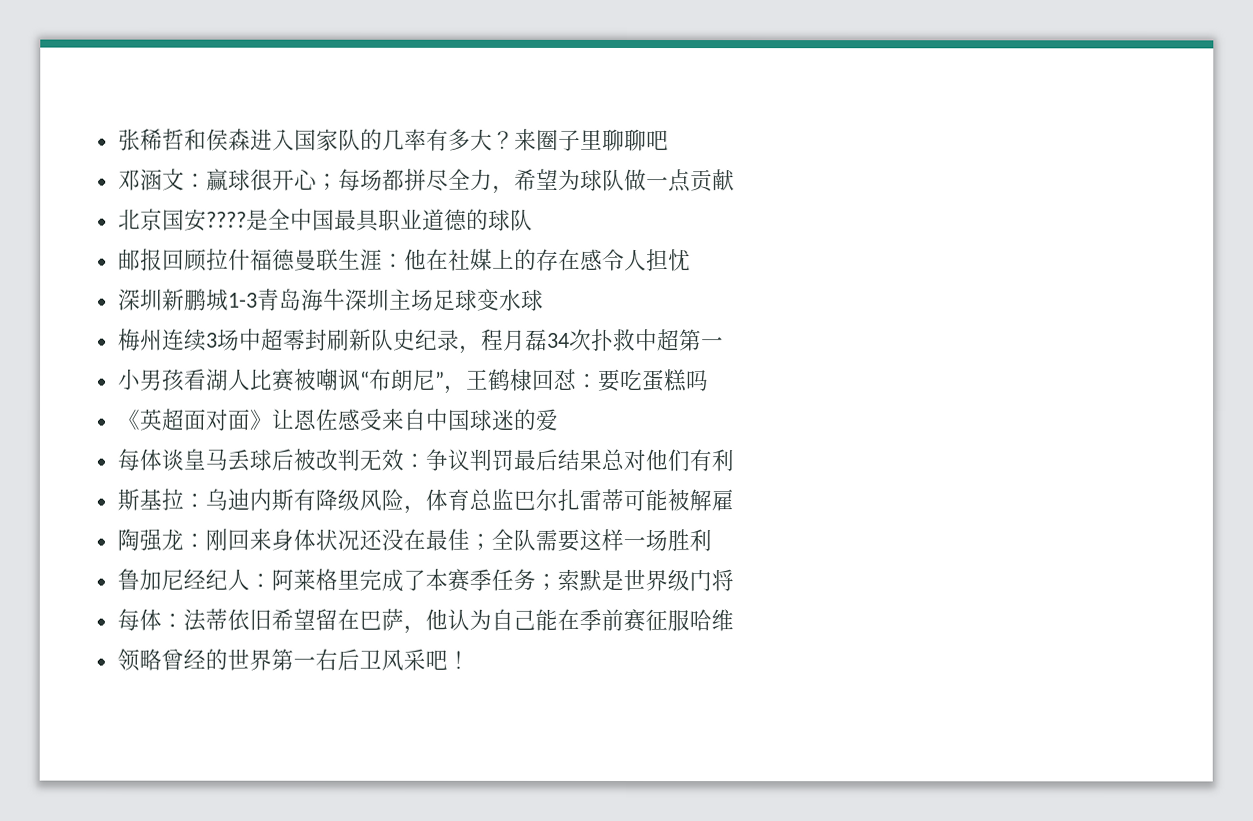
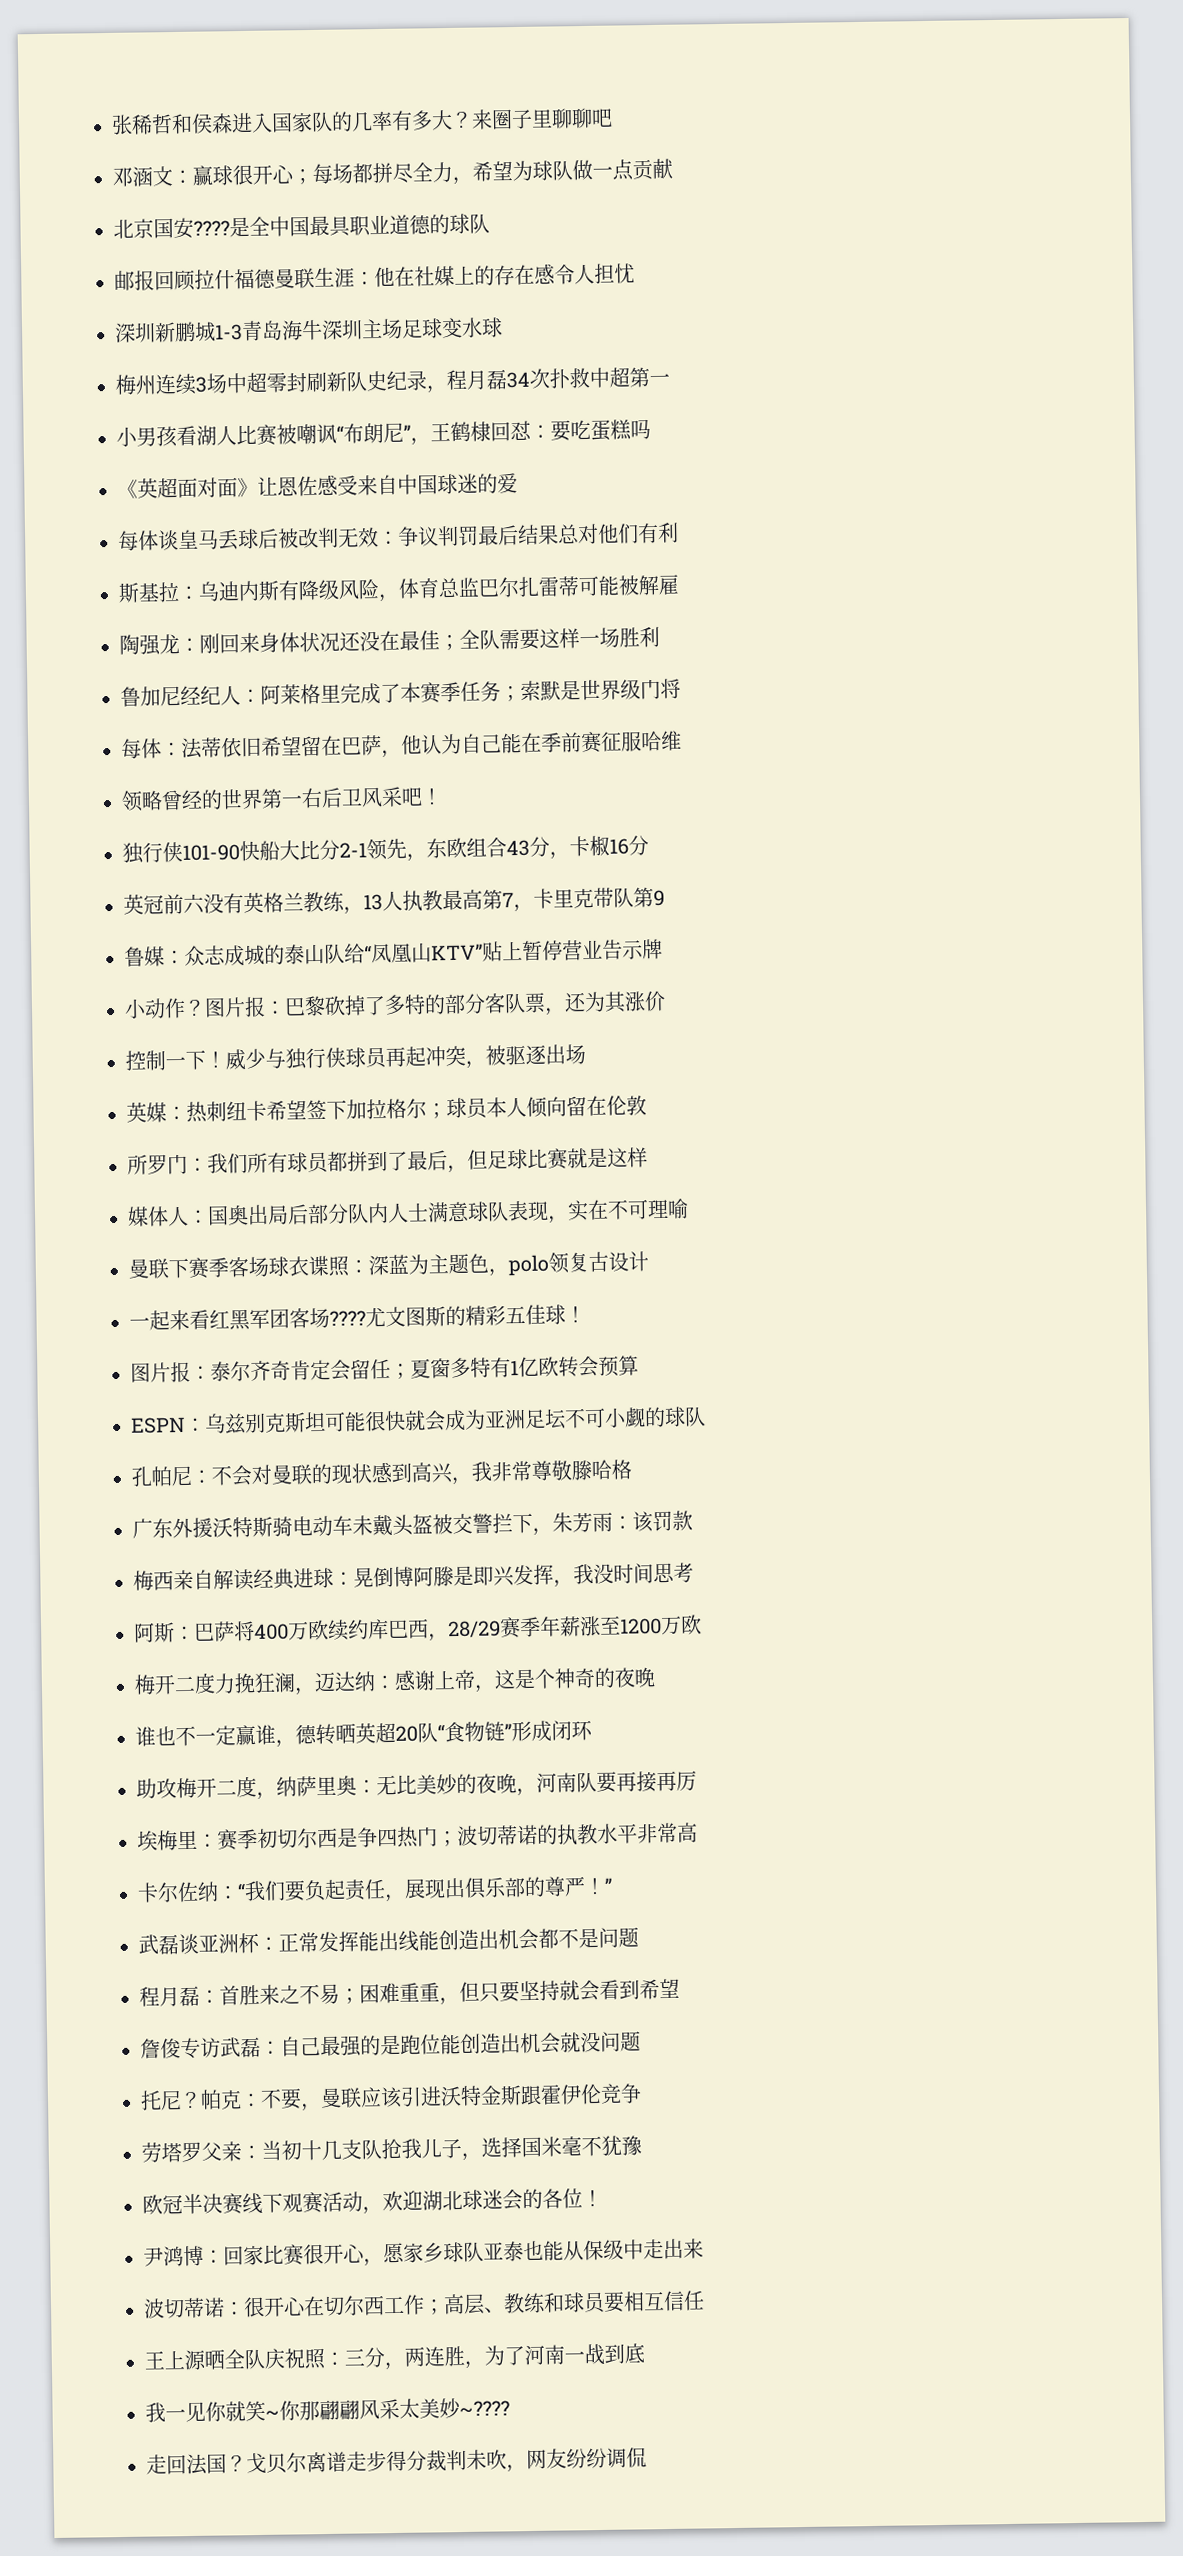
+ 独行侠101-90快船大比分2-1领先，东欧组合43分，卡椒16分
+ 英冠前六没有英格兰教练，13人执教最高第7，卡里克带队第9
+ 鲁媒：众志成城的泰山队给“凤凰山KTV”贴上暂停营业告示牌
+ 小动作？图片报：巴黎砍掉了多特的部分客队票，还为其涨价
+ 控制一下！威少与独行侠球员再起冲突，被驱逐出场
+ 英媒：热刺纽卡希望签下加拉格尔；球员本人倾向留在伦敦
+ 所罗门：我们所有球员都拼到了最后，但足球比赛就是这样
+ 媒体人：国奥出局后部分队内人士满意球队表现，实在不可理喻
+ 曼联下赛季客场球衣谍照：深蓝为主题色，polo领复古设计
+ 一起来看红黑军团客场????尤文图斯的精彩五佳球！
+ 图片报：泰尔齐奇肯定会留任；夏窗多特有1亿欧转会预算
+ ESPN：乌兹别克斯坦可能很快就会成为亚洲足坛不可小觑的球队
+ 孔帕尼：不会对曼联的现状感到高兴，我非常尊敬滕哈格
+ 广东外援沃特斯骑电动车未戴头盔被交警拦下，朱芳雨：该罚款
+ 梅西亲自解读经典进球：晃倒博阿滕是即兴发挥，我没时间思考
+ 阿斯：巴萨将400万欧续约库巴西，28/29赛季年薪涨至1200万欧
+ 梅开二度力挽狂澜，迈达纳：感谢上帝，这是个神奇的夜晚
+ 谁也不一定赢谁，德转晒英超20队“食物链”形成闭环
+ 助攻梅开二度，纳萨里奥：无比美妙的夜晚，河南队要再接再厉
+ 埃梅里：赛季初切尔西是争四热门；波切蒂诺的执教水平非常高
+ 卡尔佐纳：“我们要负起责任，展现出俱乐部的尊严！”
+ 武磊谈亚洲杯：正常发挥能出线能创造出机会都不是问题
+ 程月磊：首胜来之不易；困难重重，但只要坚持就会看到希望
+ 詹俊专访武磊：自己最强的是跑位能创造出机会就没问题
+ 托尼？帕克：不要，曼联应该引进沃特金斯跟霍伊伦竞争
+ 劳塔罗父亲：当初十几支队抢我儿子，选择国米毫不犹豫
+ 欧冠半决赛线下观赛活动，欢迎湖北球迷会的各位！
+ 尹鸿博：回家比赛很开心，愿家乡球队亚泰也能从保级中走出来
+ 波切蒂诺：很开心在切尔西工作；高层、教练和球员要相互信任
+ 王上源晒全队庆祝照：三分，两连胜，为了河南一战到底
+ 我一见你就笑~你那翩翩风采太美妙~????
+ 走回法国？戈贝尔离谱走步得分裁判未吹，网友纷纷调侃

